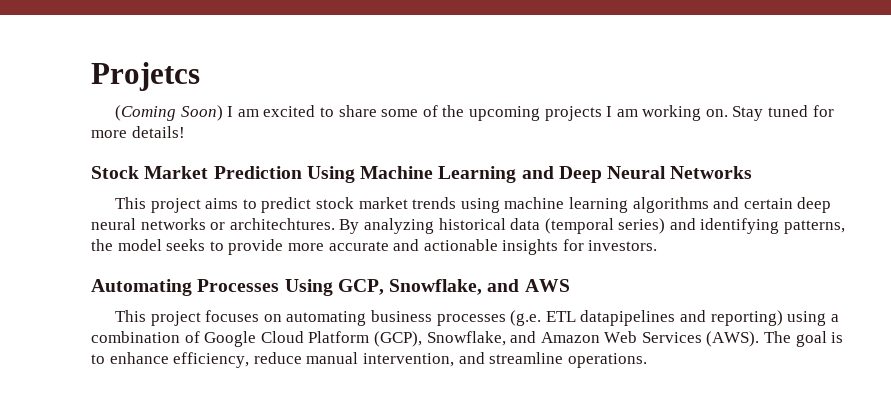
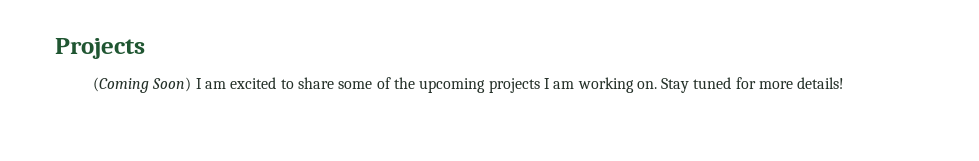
- Projetcs
+ Projects
- Stock Market Prediction Using Machine Learning and Deep Neural Networks
- This project aims to predict stock market trends using machine learning algorithms and certain deep neural networks or architechtures. By analyzing historical data (temporal series) and identifying patterns, the model seeks to provide more accurate and actionable insights for investors.
- Automating Processes Using GCP, Snowflake, and AWS
- This project focuses on automating business processes (g.e. ETL datapipelines and reporting) using a combination of Google Cloud Platform (GCP), Snowflake, and Amazon Web Services (AWS). The goal is to enhance efficiency, reduce manual intervention, and streamline operations.

